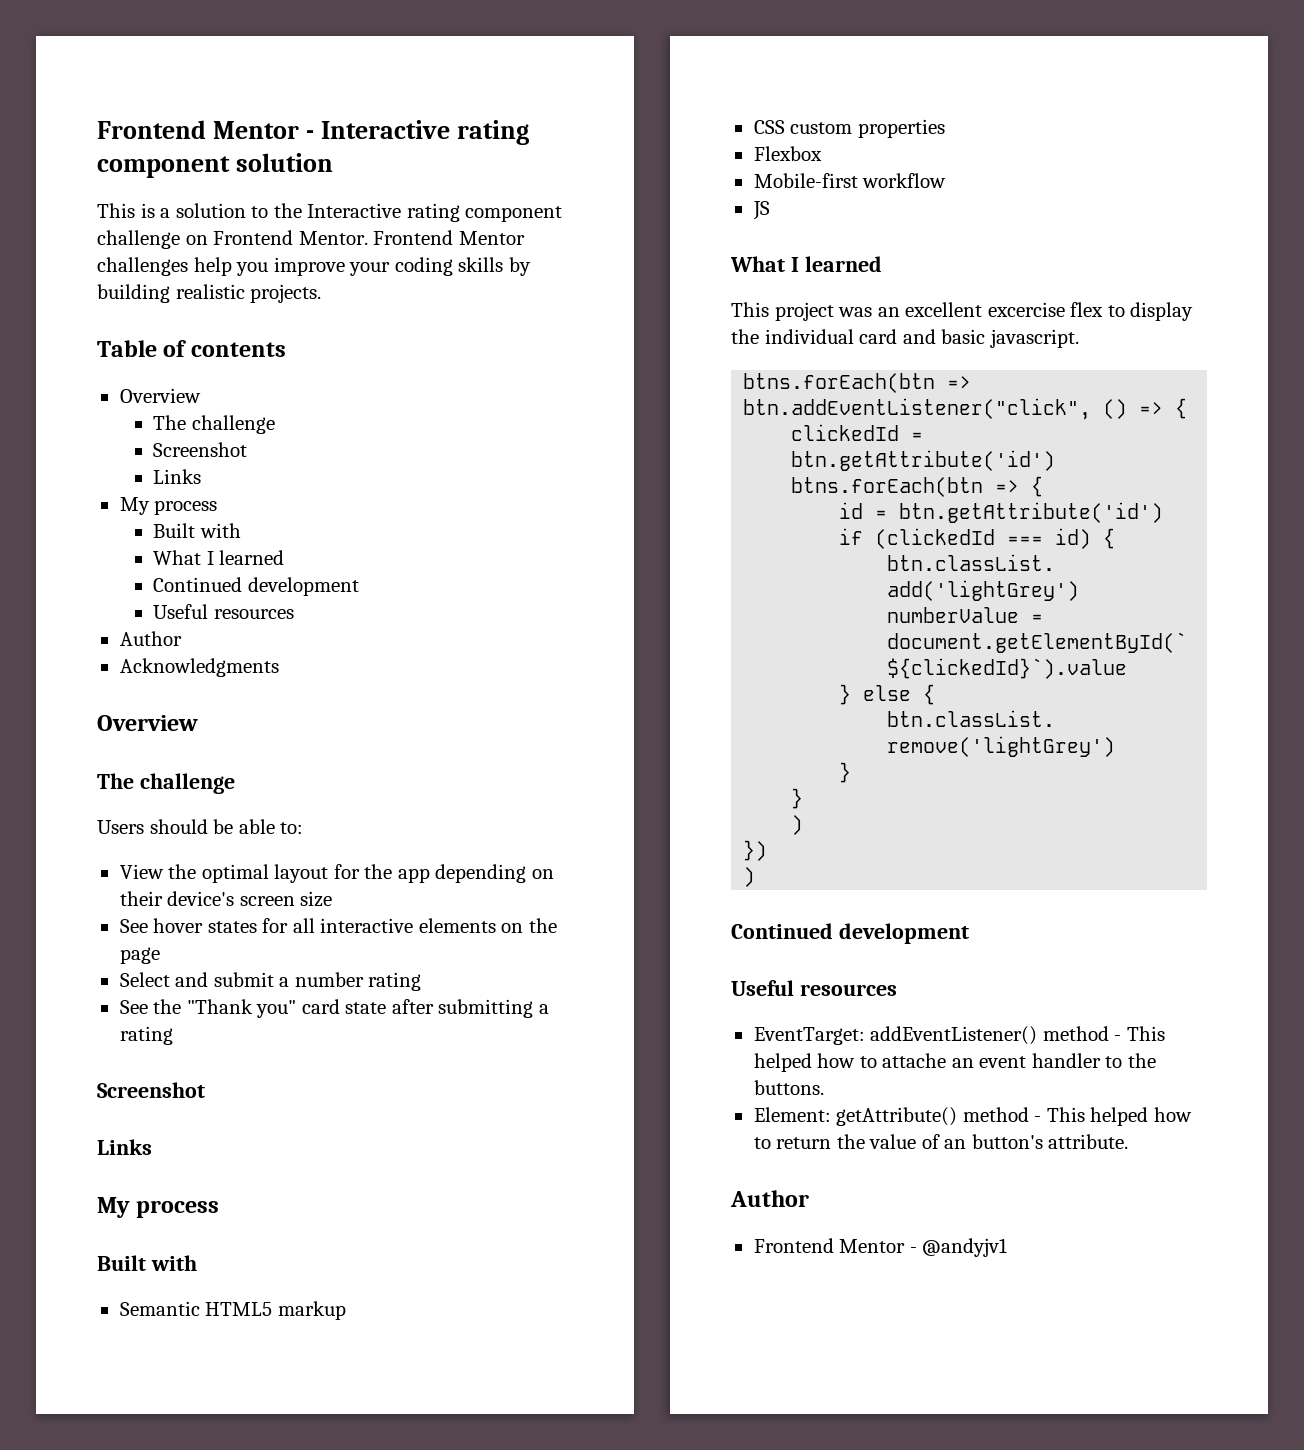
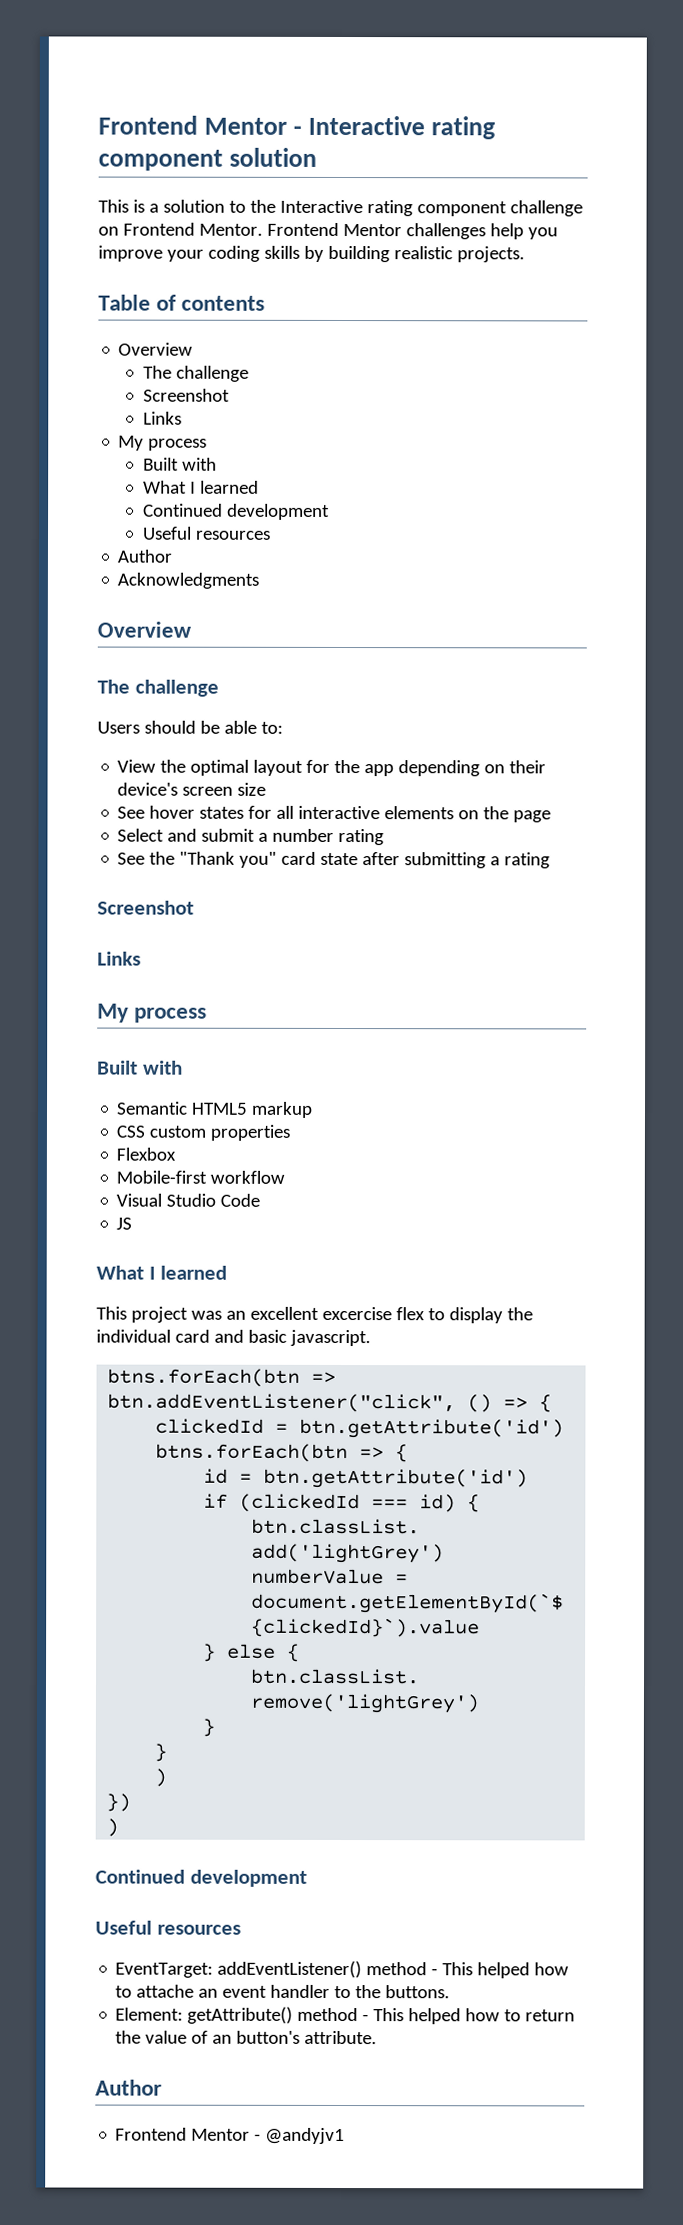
+ Visual Studio Code

